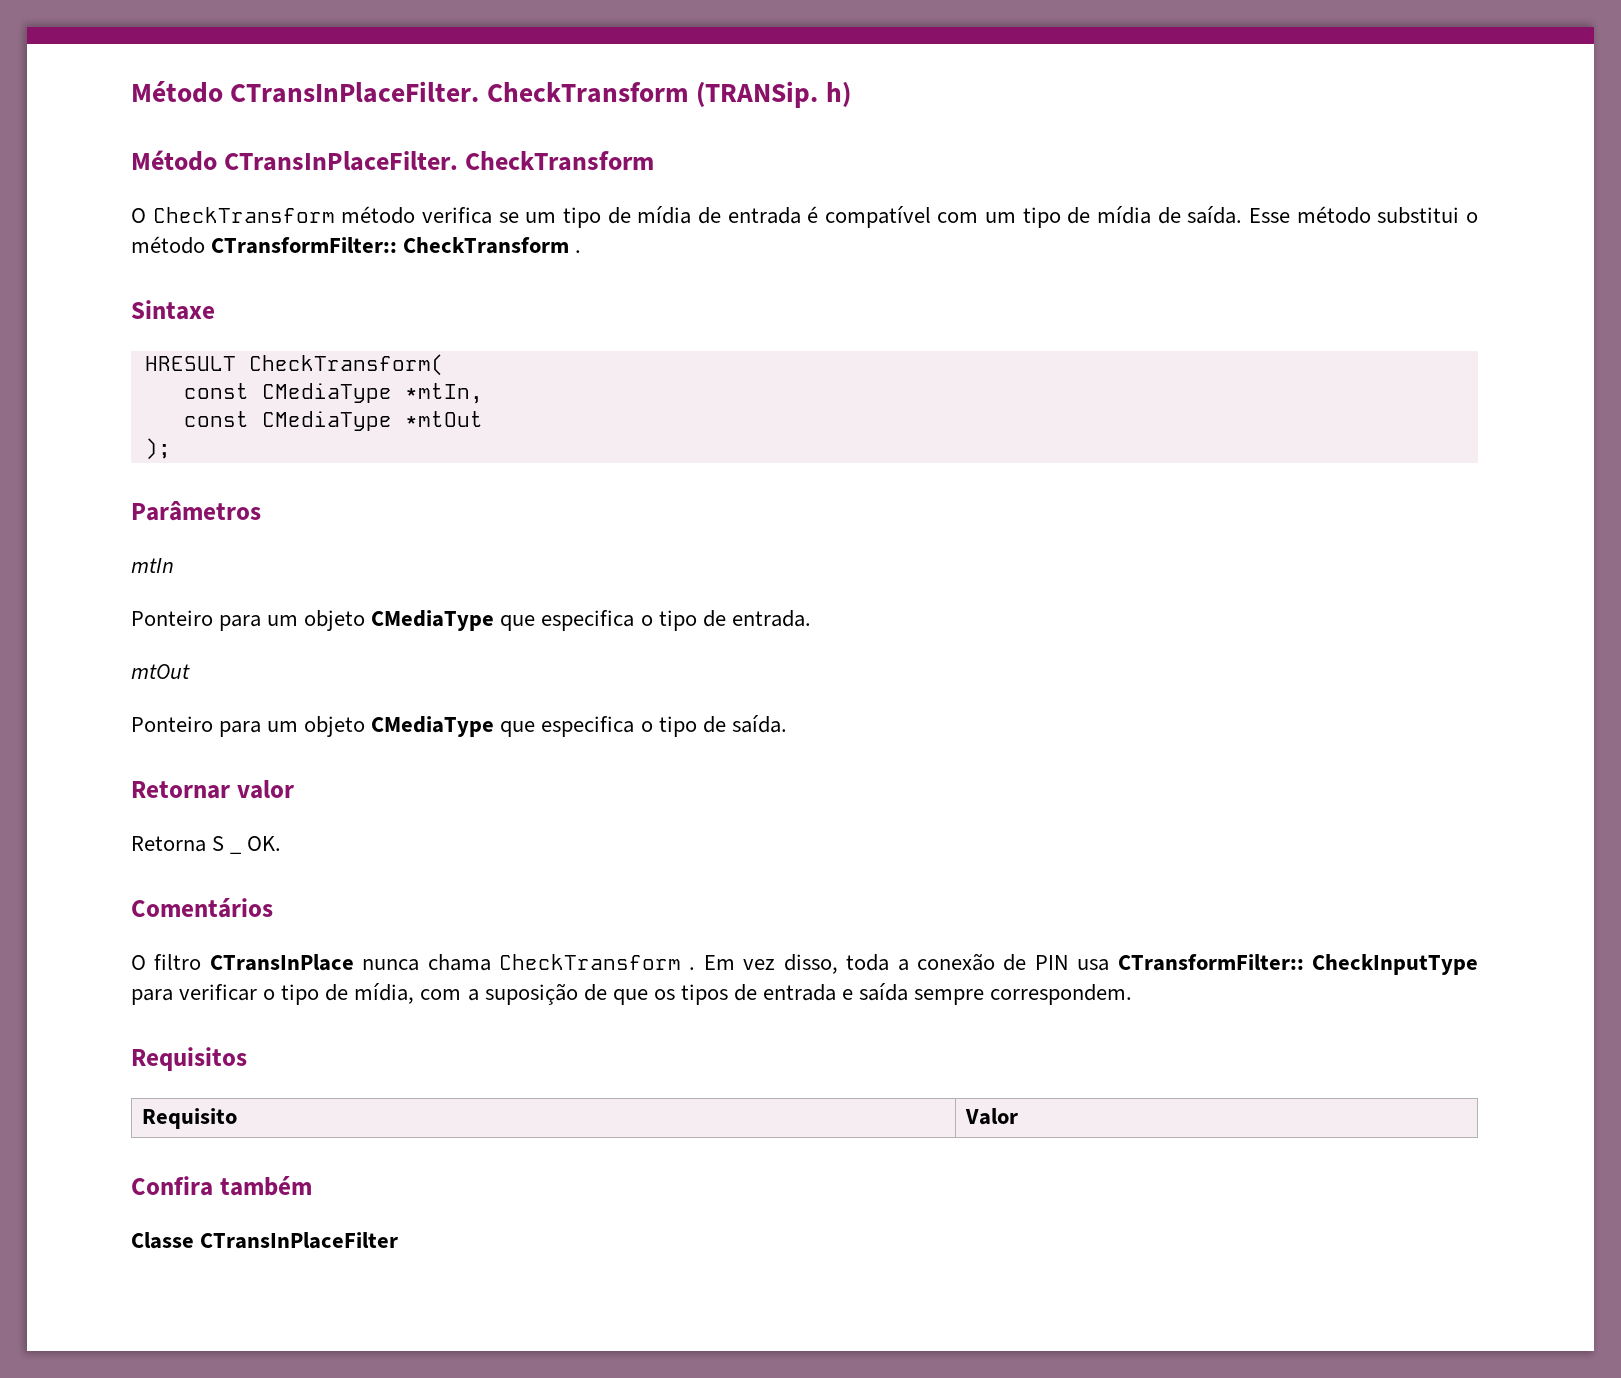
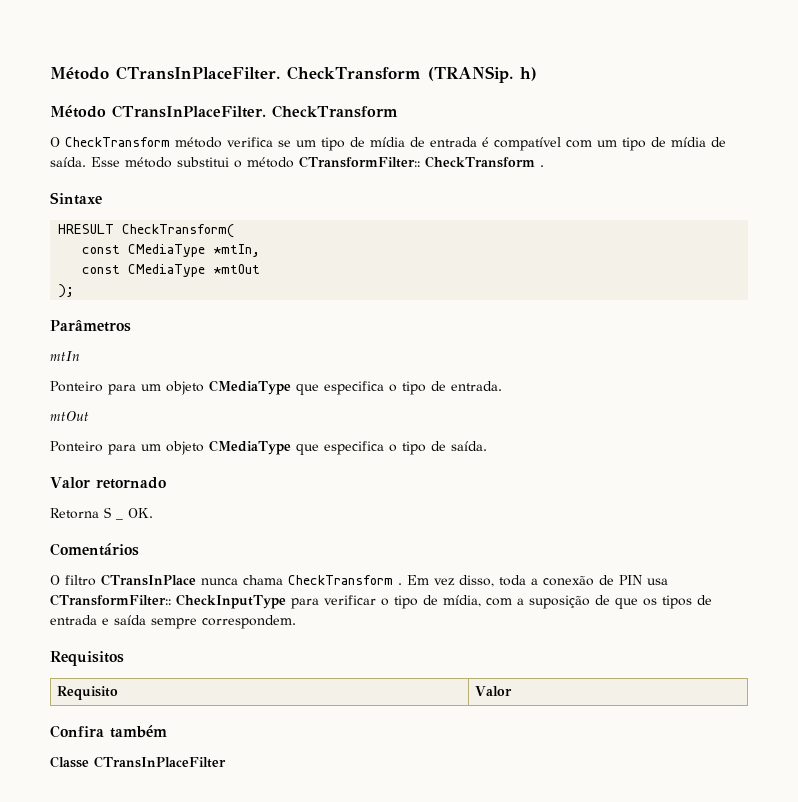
- Retornar valor
+ Valor retornado

